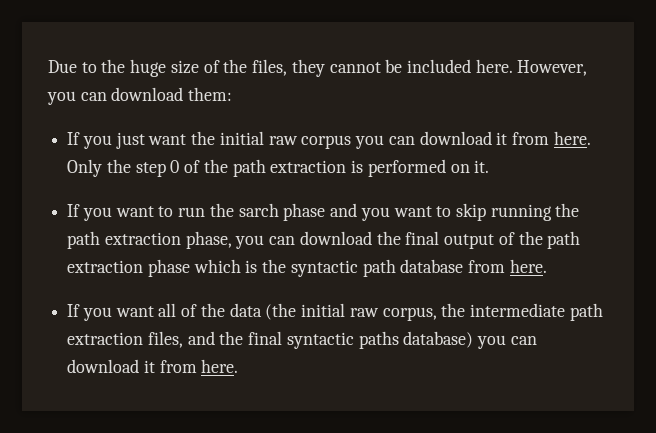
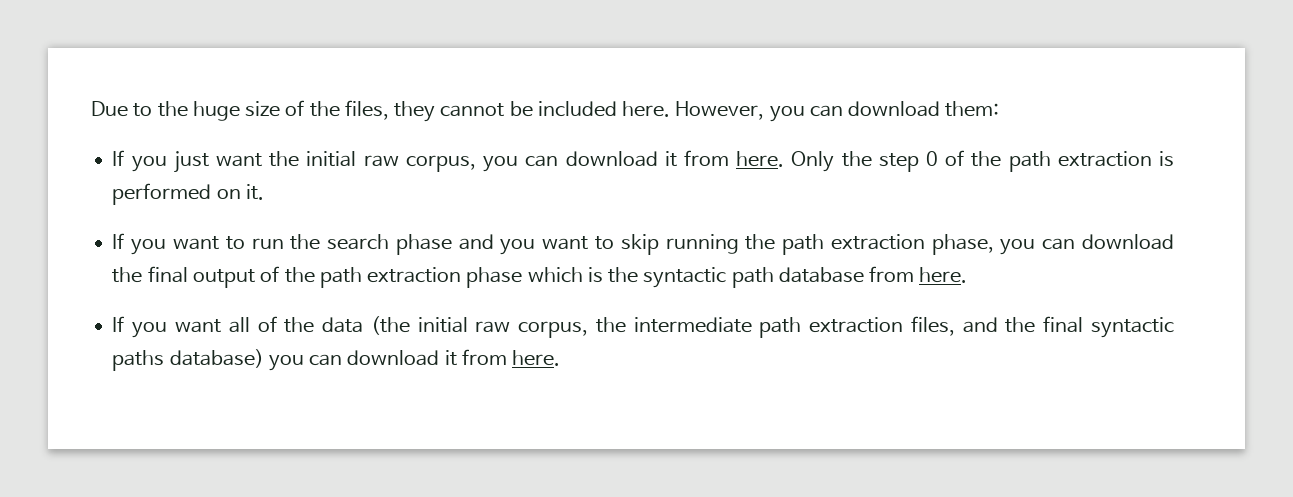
- If you just want the initial raw corpus you can download it from here.
+ If you just want the initial raw corpus, you can download it from here.
- If you want to run the sarch phase and you want to skip running the path extraction phase, you can download the final output of the path extraction phase which is the syntactic path database from here.
+ If you want to run the search phase and you want to skip running the path extraction phase, you can download the final output of the path extraction phase which is the syntactic path database from here.

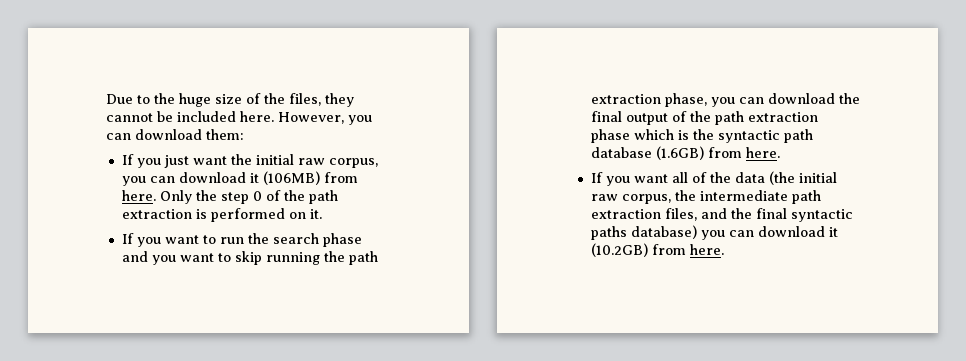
- If you just want the initial raw corpus, you can download it from here.
+ If you just want the initial raw corpus, you can download it (106MB) from here.
- If you want to run the search phase and you want to skip running the path extraction phase, you can download the final output of the path extraction phase which is the syntactic path database from here.
+ If you want to run the search phase and you want to skip running the path extraction phase, you can download the final output of the path extraction phase which is the syntactic path database (1.6GB) from here.
- If you want all of the data (the initial raw corpus, the intermediate path extraction files, and the final syntactic paths database) you can download it from here.
+ If you want all of the data (the initial raw corpus, the intermediate path extraction files, and the final syntactic paths database) you can download it (10.2GB) from here.

